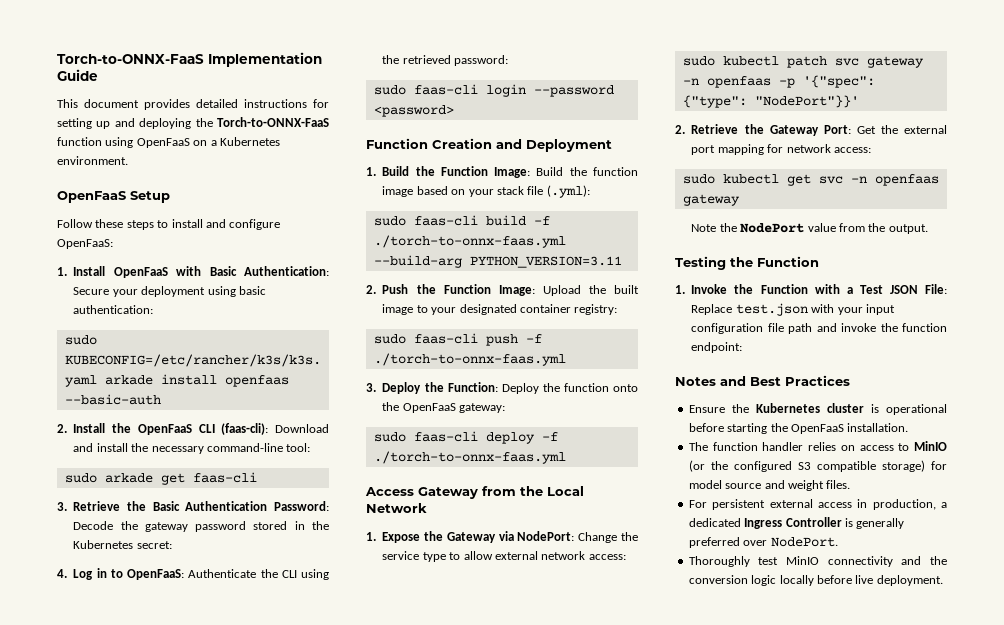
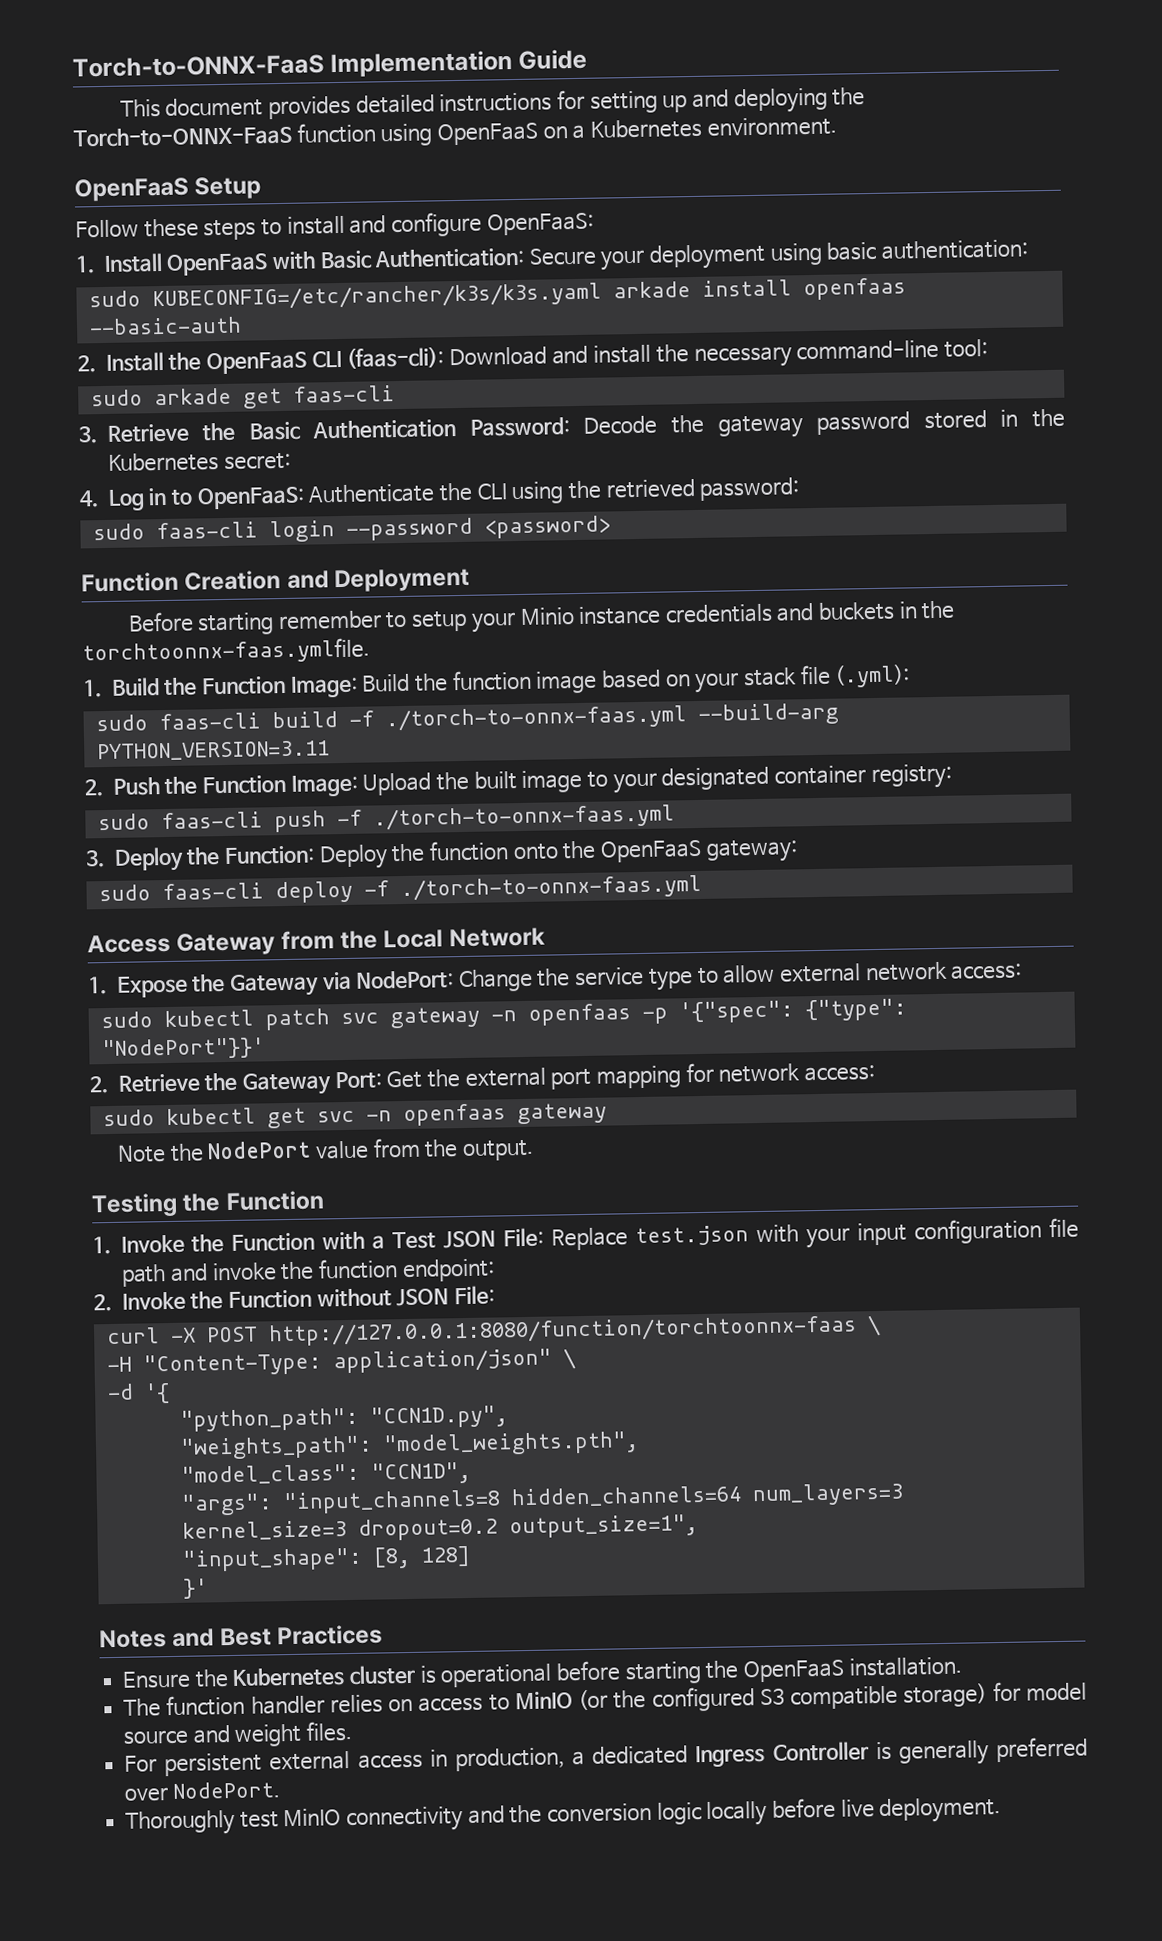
+ Before starting remember to setup your Minio instance credentials and buckets in the torchtoonnx-faas.ymlfile.
+ 2. Invoke the Function without JSON File:
+ curl -X POST http://127.0.0.1:8080/function/torchtoonnx-faas \
+ -H "Content-Type: application/json" \
+ -d '{
+ "python_path": "CCN1D.py",
+ "weights_path": "model_weights.pth",
+ "model_class": "CCN1D",
+ "args": "input_channels=8 hidden_channels=64 num_layers=3 kernel_size=3 dropout=0.2 output_size=1",
+ "input_shape": [8, 128]
+ }'

